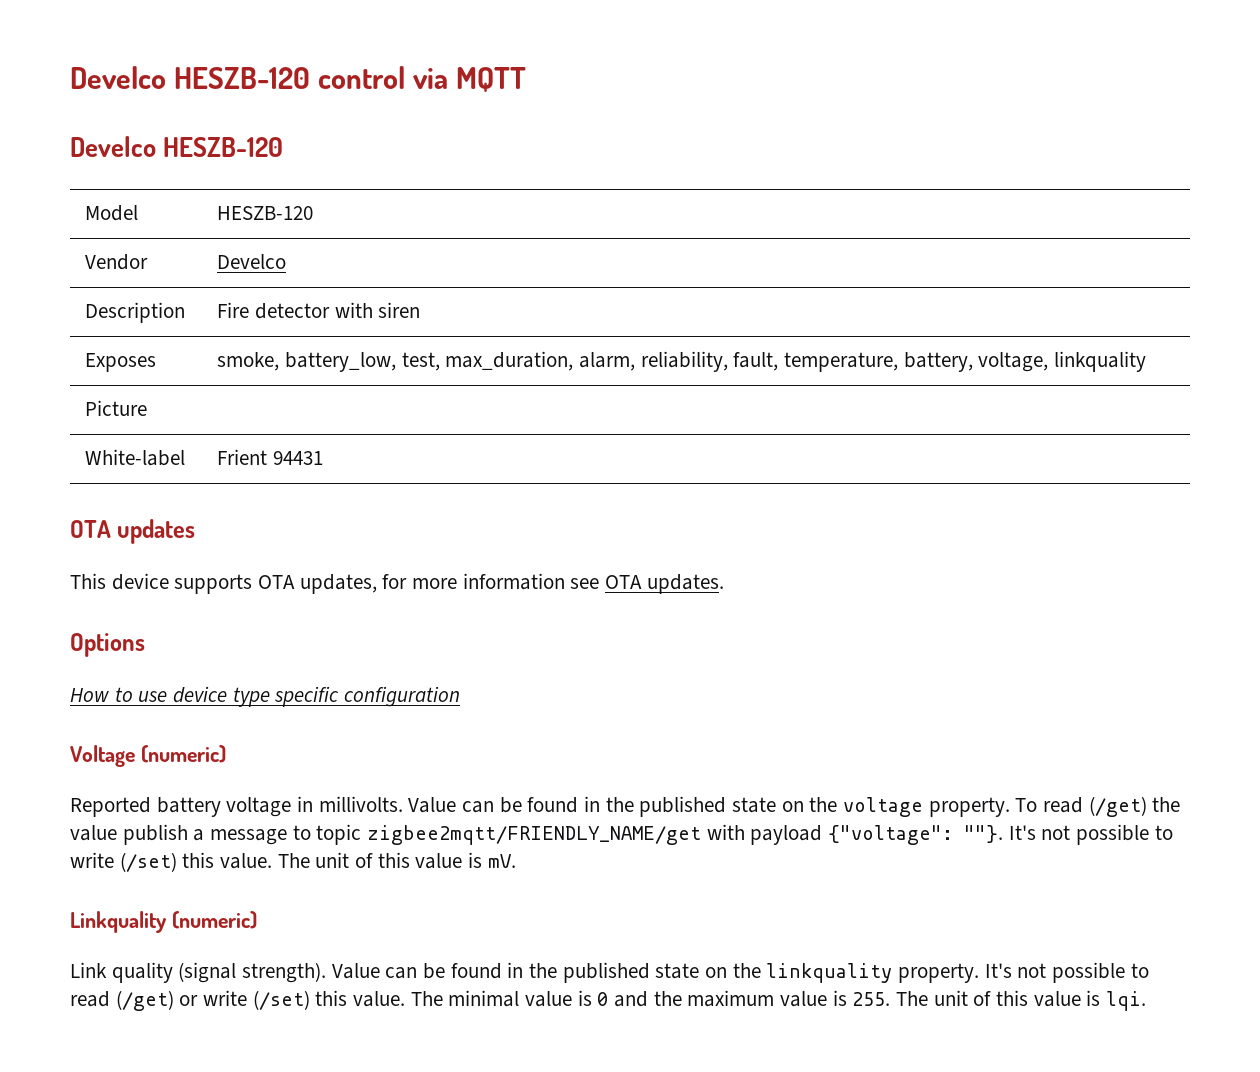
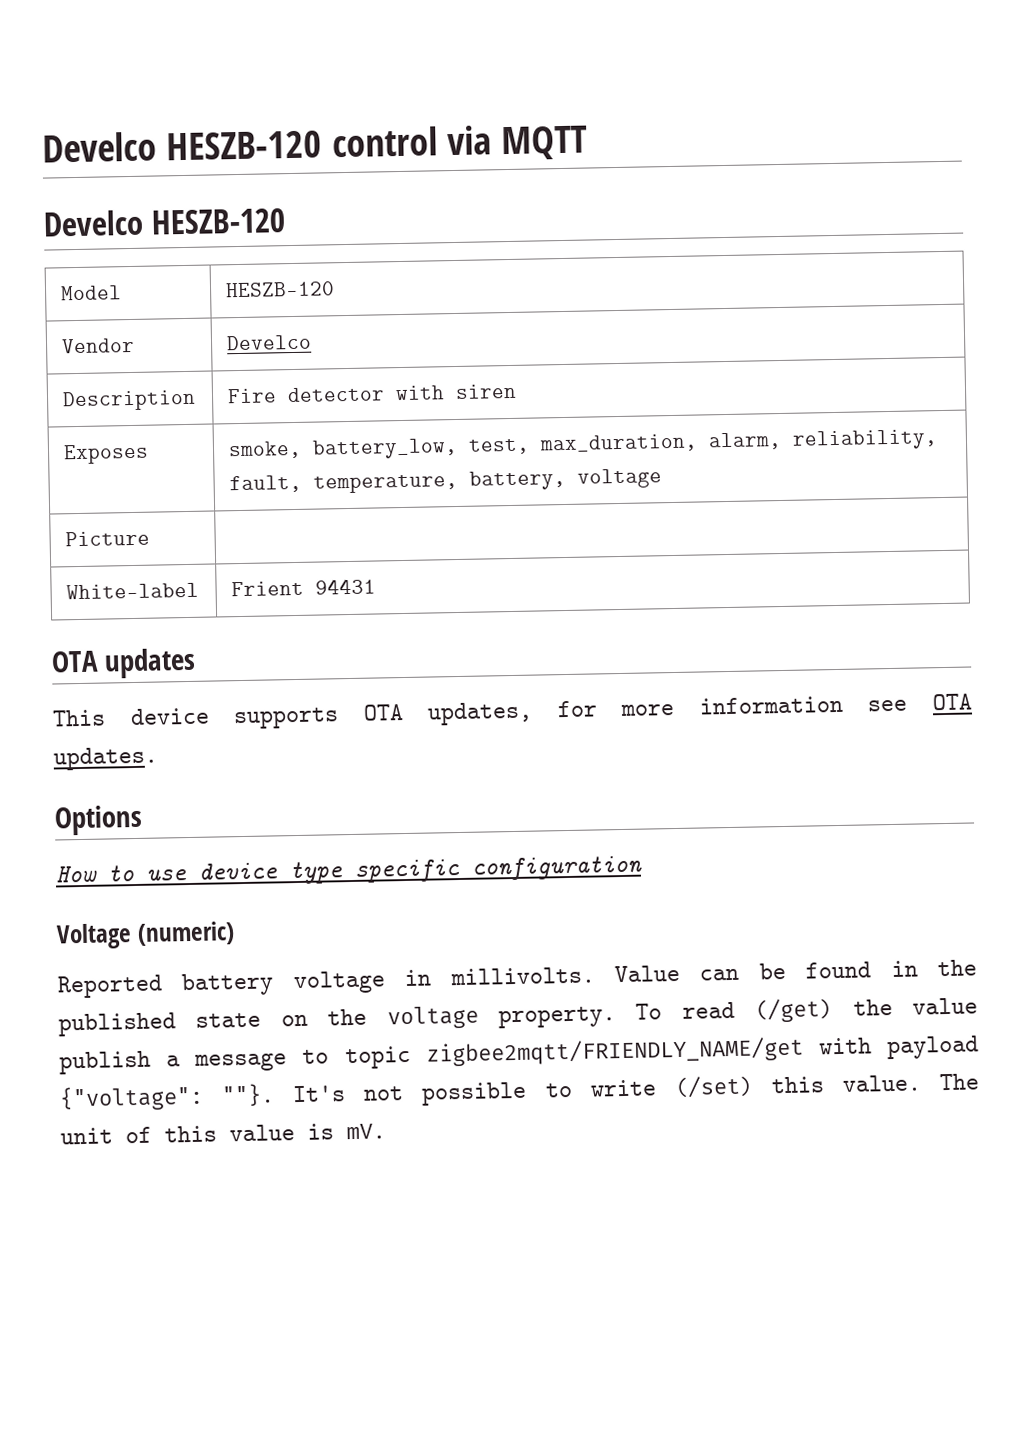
- Exposes | smoke, battery_low, test, max_duration, alarm, reliability, fault, temperature, battery, voltage, linkquality
+ Exposes | smoke, battery_low, test, max_duration, alarm, reliability, fault, temperature, battery, voltage
- Linkquality (numeric)
- Link quality (signal strength). Value can be found in the published state on the linkquality property. It's not possible to read (/get) or write (/set) this value. The minimal value is 0 and the maximum value is 255. The unit of this value is lqi.

